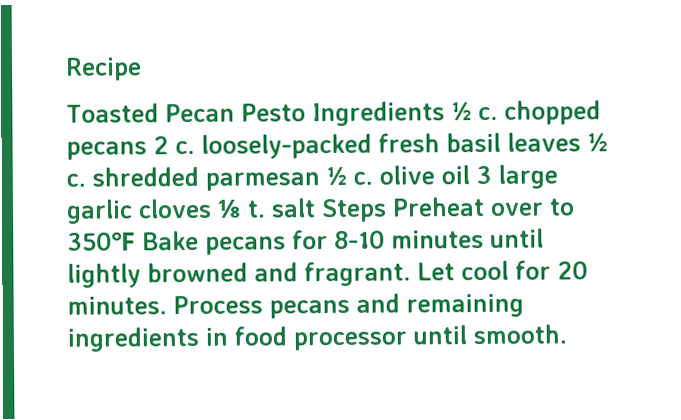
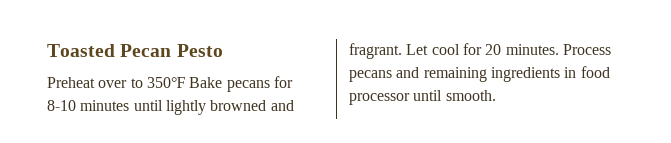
- Recipe
- Toasted Pecan Pesto Ingredients ½ c. chopped pecans 2 c. loosely-packed fresh basil leaves ½ c. shredded parmesan ½ c. olive oil 3 large garlic cloves ⅛ t. salt Steps Preheat over to 350℉ Bake pecans for 8-10 minutes until lightly browned and fragrant.
+ Toasted Pecan Pesto
+ Preheat over to 350℉ Bake pecans for 8-10 minutes until lightly browned and fragrant.

